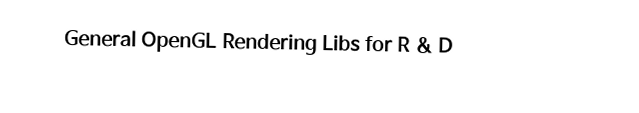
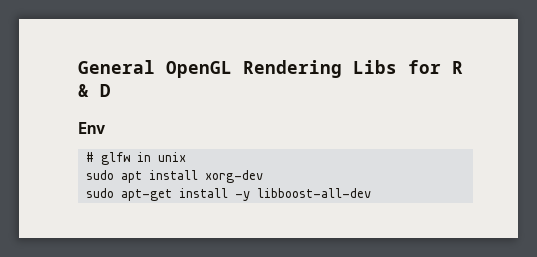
+ Env
+ # glfw in unix
+ sudo apt install xorg-dev
+ sudo apt-get install -y libboost-all-dev

